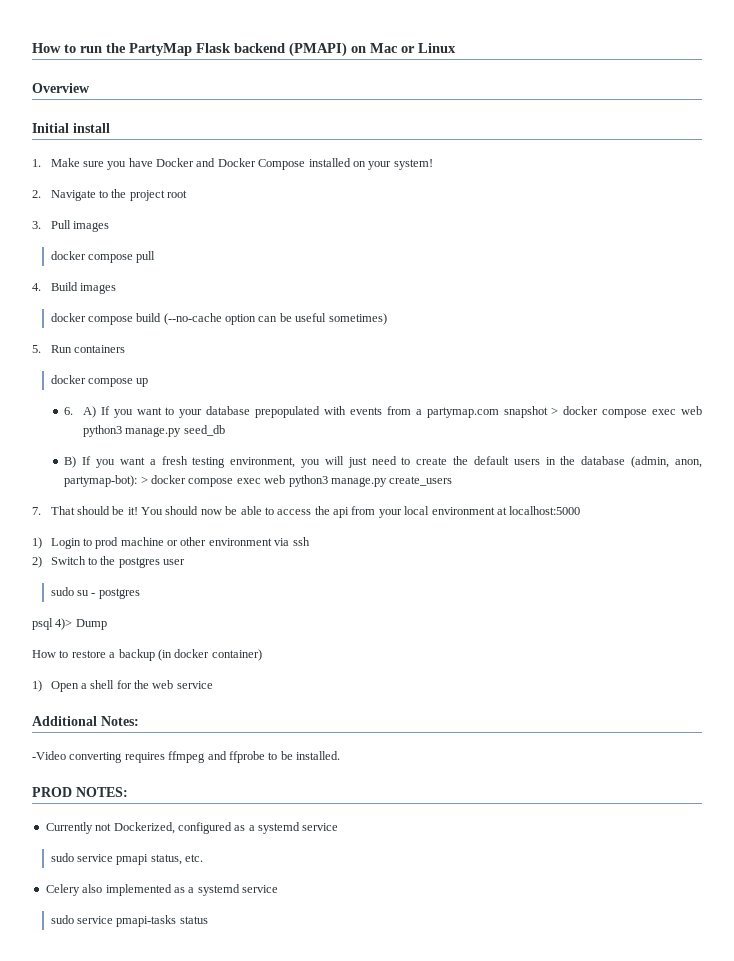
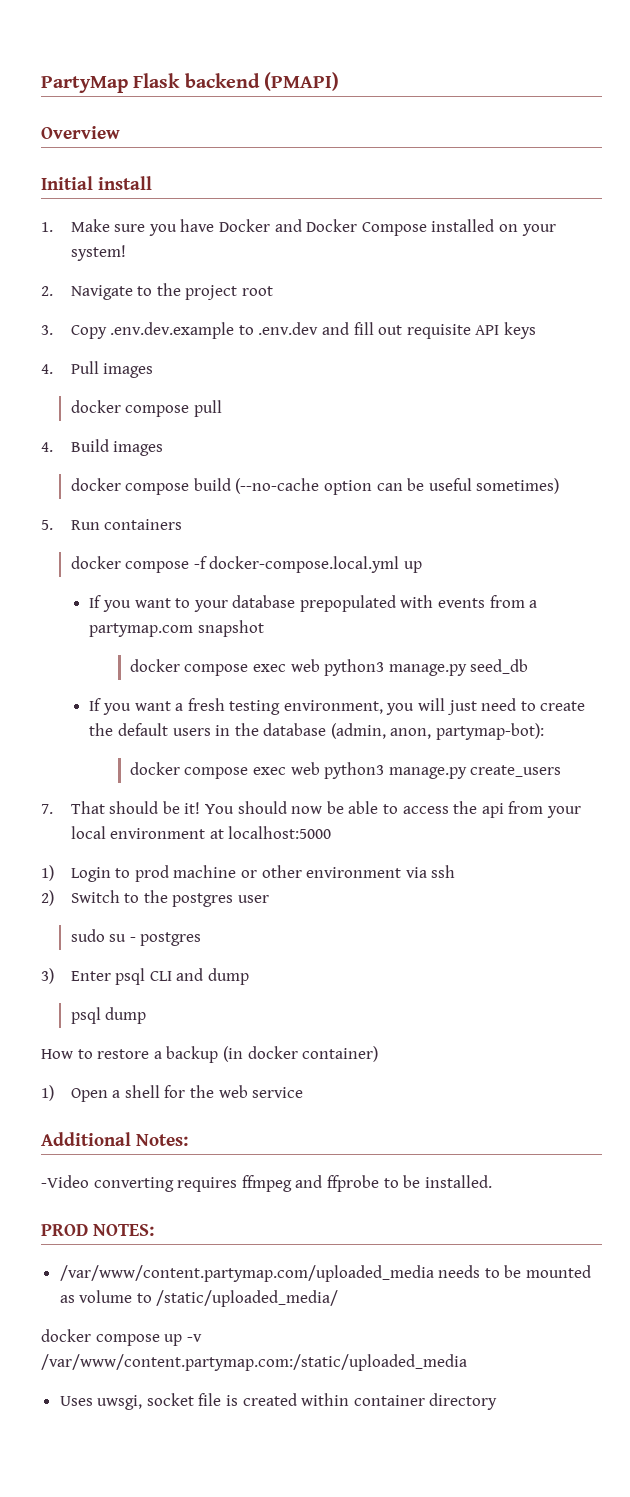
- How to run the PartyMap Flask backend (PMAPI) on Mac or Linux
+ PartyMap Flask backend (PMAPI)
- 3. Pull images
+ 3. Copy .env.dev.example to .env.dev and fill out requisite API keys
+ 4. Pull images
- docker compose up
+ docker compose -f docker-compose.local.yml up
- 6. A) If you want to your database prepopulated with events from a partymap.com snapshot > docker compose exec web python3 manage.py seed_db
+ If you want to your database prepopulated with events from a partymap.com snapshot
+ docker compose exec web python3 manage.py seed_db
- B) If you want a fresh testing environment, you will just need to create the default users in the database (admin, anon, partymap-bot): > docker compose exec web python3 manage.py create_users
+ If you want a fresh testing environment, you will just need to create the default users in the database (admin, anon, partymap-bot):
+ docker compose exec web python3 manage.py create_users
- psql 4)> Dump
+ 3) Enter psql CLI and dump
+ psql dump
- Currently not Dockerized, configured as a systemd service
- sudo service pmapi status, etc.
- Celery also implemented as a systemd service
- sudo service pmapi-tasks status
+ /var/www/content.partymap.com/uploaded_media needs to be mounted as volume to /static/uploaded_media/
+ docker compose up -v /var/www/content.partymap.com:/static/uploaded_media
+ Uses uwsgi, socket file is created within container directory

